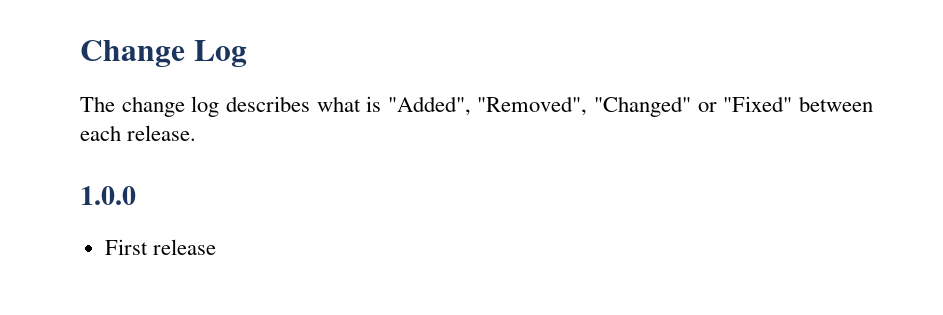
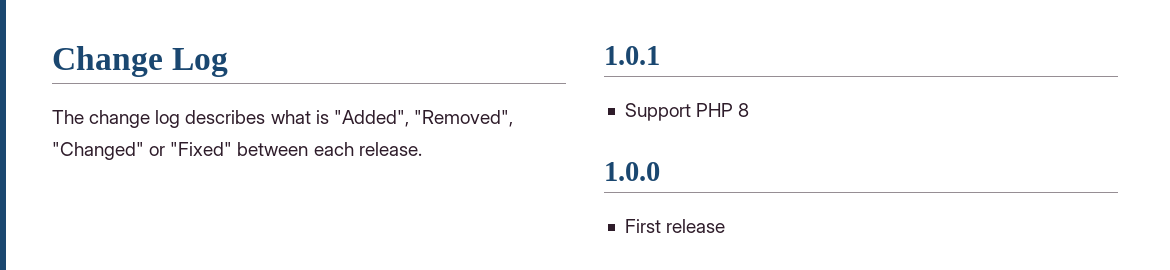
+ 1.0.1
+ Support PHP 8

